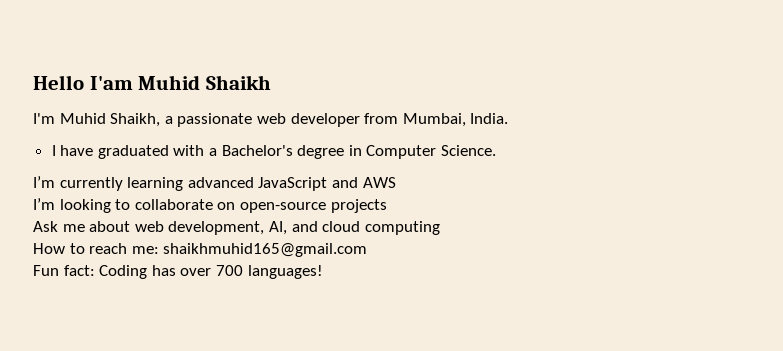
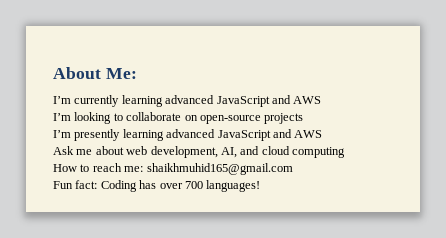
- Hello I'am Muhid Shaikh
- I'm Muhid Shaikh, a passionate web developer from Mumbai, India.
- I have graduated with a Bachelor's degree in Computer Science.
+ About Me:
+ I’m presently learning advanced JavaScript and AWS

